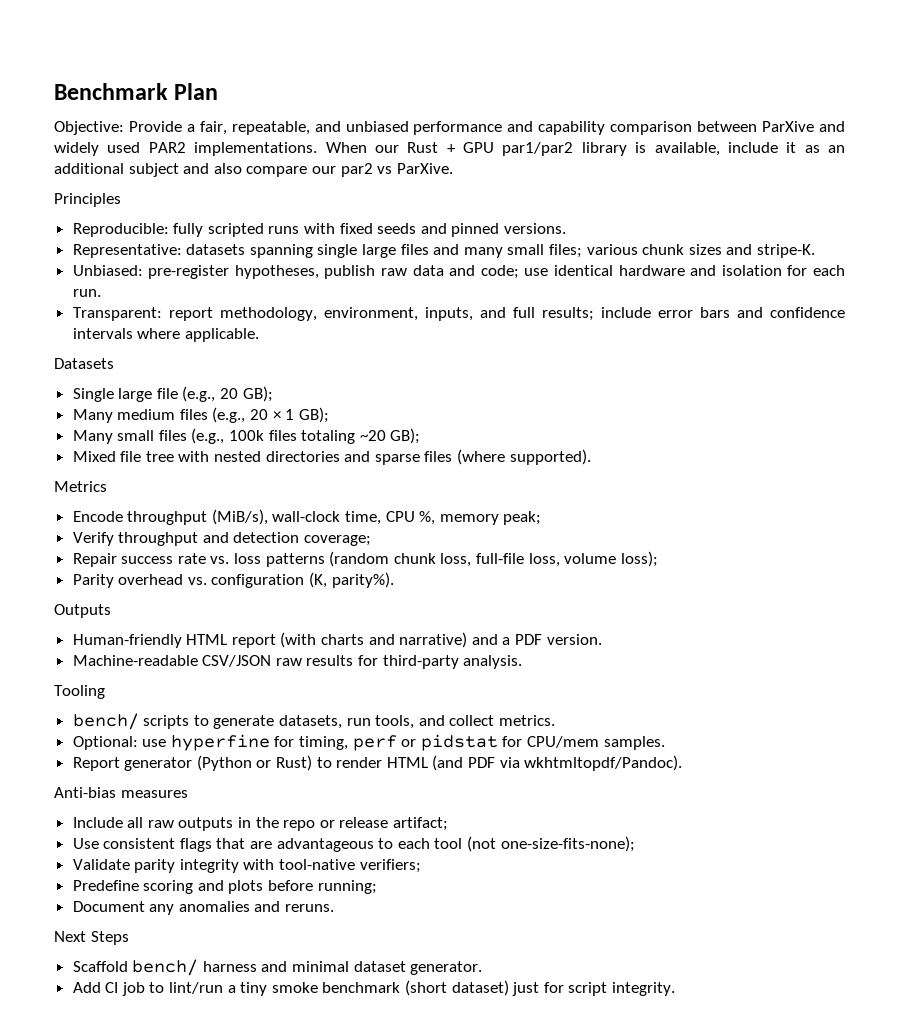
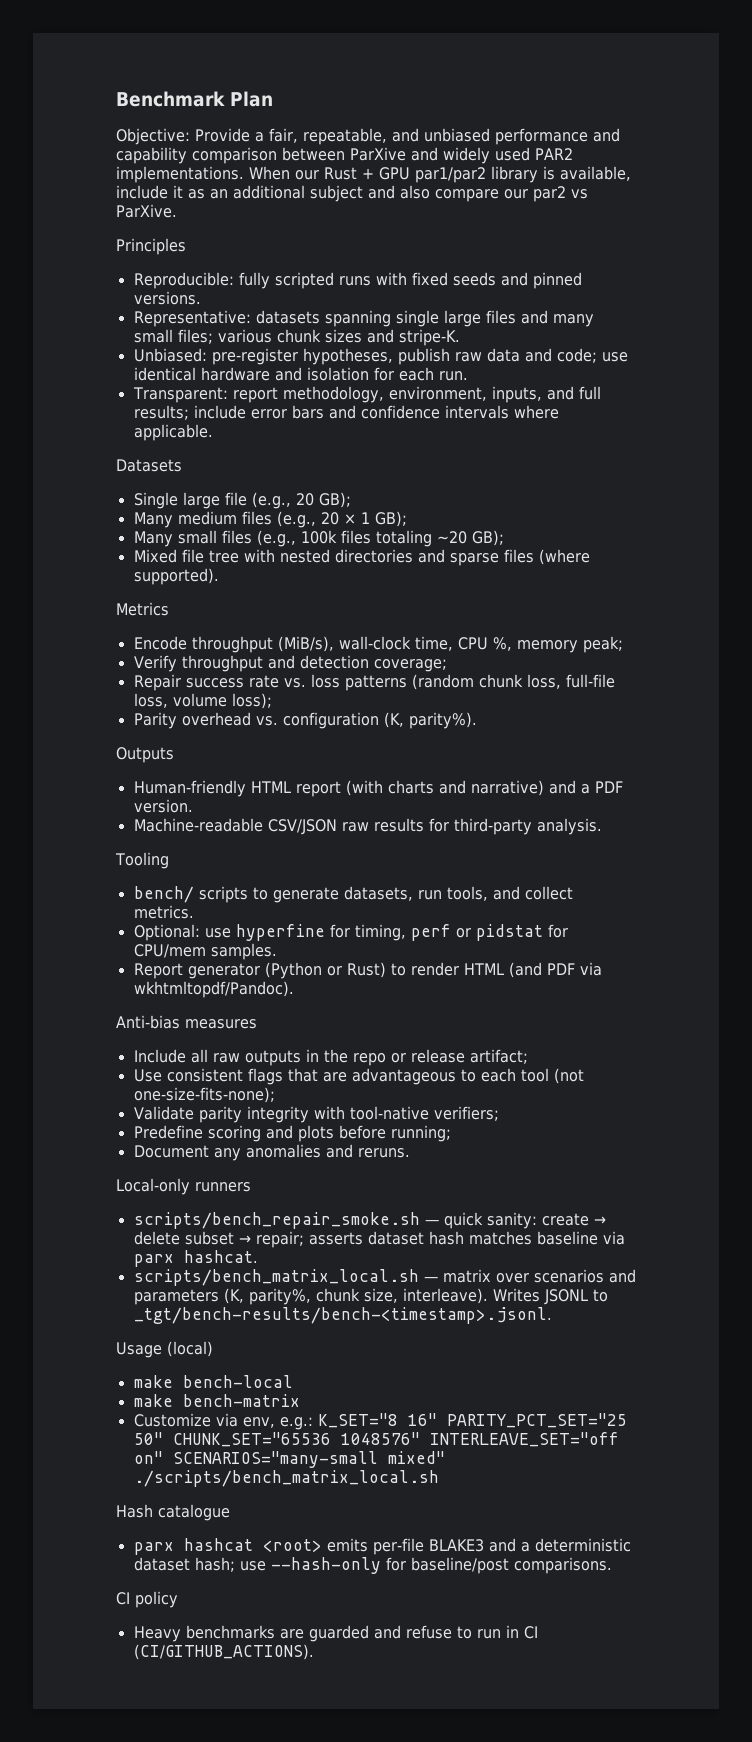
- Next Steps
- Scaffold bench/ harness and minimal dataset generator.
- Add CI job to lint/run a tiny smoke benchmark (short dataset) just for script integrity.
+ Local-only runners
+ scripts/bench_repair_smoke.sh — quick sanity: create → delete subset → repair; asserts dataset hash matches baseline via parx hashcat.
+ scripts/bench_matrix_local.sh — matrix over scenarios and parameters (K, parity%, chunk size, interleave). Writes JSONL to _tgt/bench-results/bench-<timestamp>.jsonl.
+ Usage (local)
+ make bench-local
+ make bench-matrix
+ Customize via env, e.g.: K_SET="8 16" PARITY_PCT_SET="25 50" CHUNK_SET="65536 1048576" INTERLEAVE_SET="off on" SCENARIOS="many-small mixed" ./scripts/bench_matrix_local.sh
+ Hash catalogue
+ parx hashcat <root> emits per-file BLAKE3 and a deterministic dataset hash; use --hash-only for baseline/post comparisons.
+ CI policy
+ Heavy benchmarks are guarded and refuse to run in CI (CI/GITHUB_ACTIONS).

